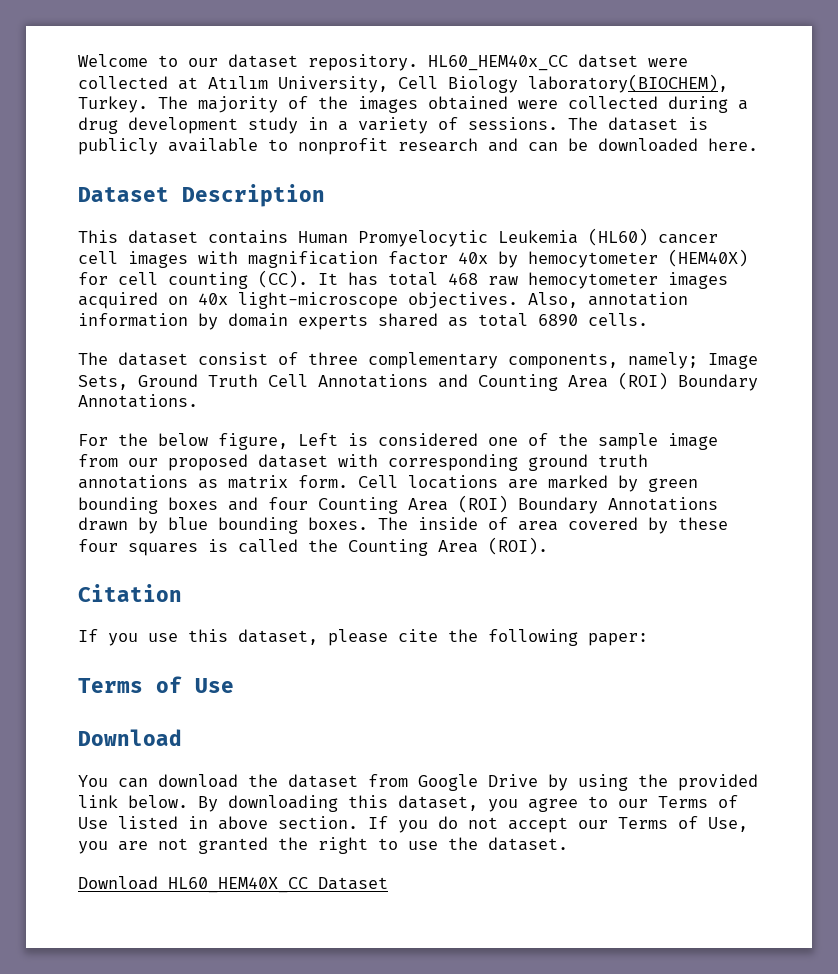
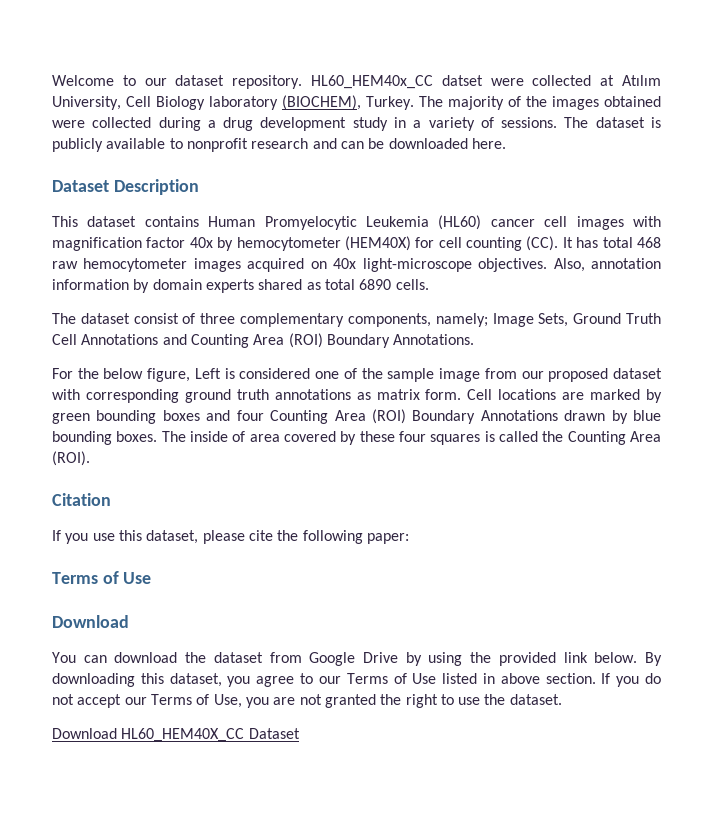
- HL60_HEM40x_CC datset were collected at Atılım University, Cell Biology laboratory(BIOCHEM), Turkey.
+ HL60_HEM40x_CC datset were collected at Atılım University, Cell Biology laboratory (BIOCHEM), Turkey.

